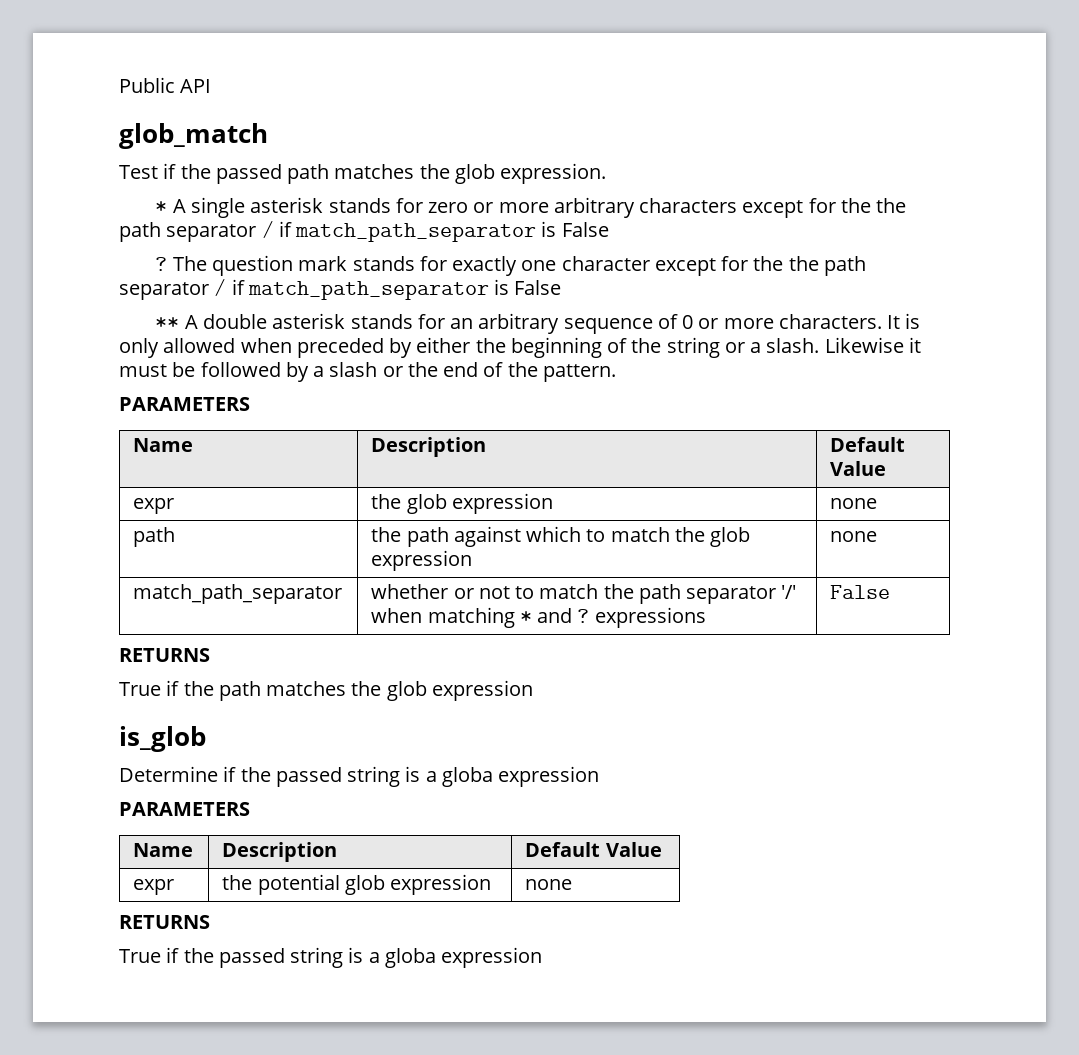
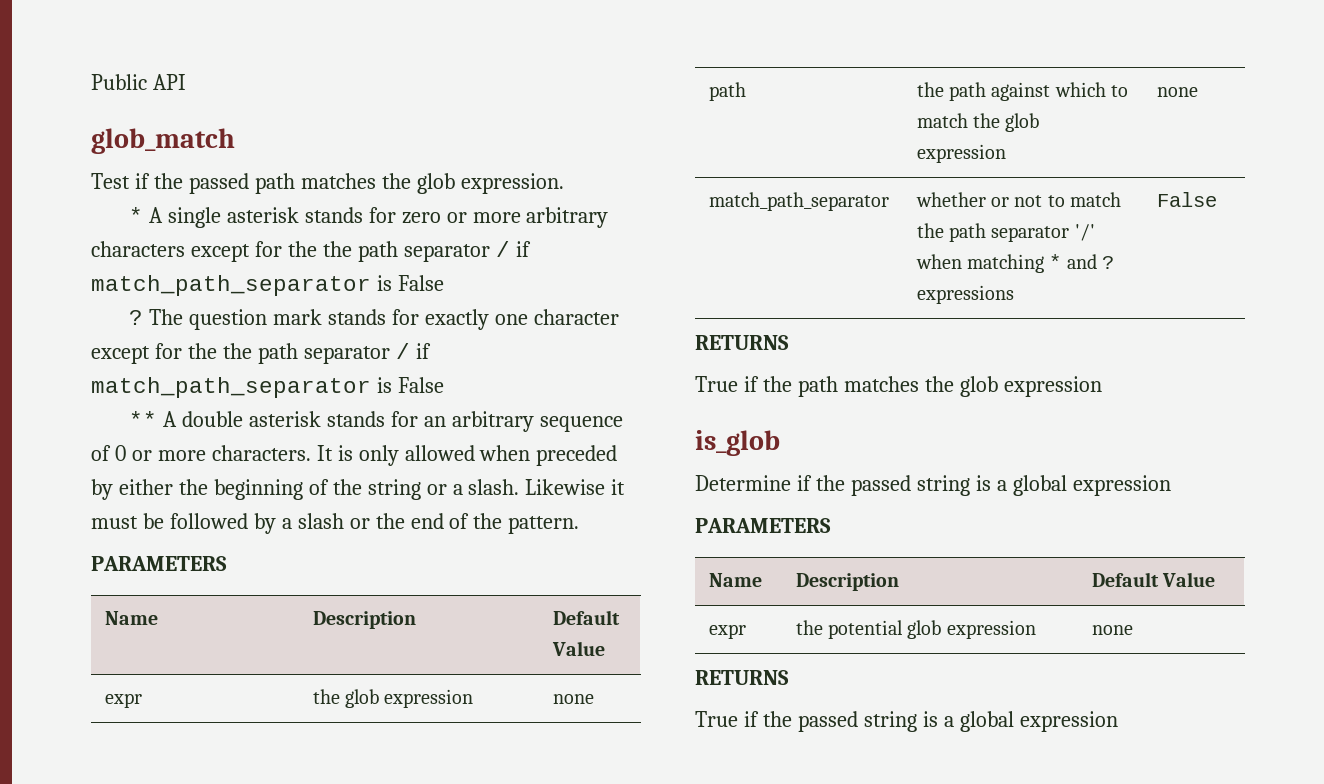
- Determine if the passed string is a globa expression
+ Determine if the passed string is a global expression
- True if the passed string is a globa expression
+ True if the passed string is a global expression

